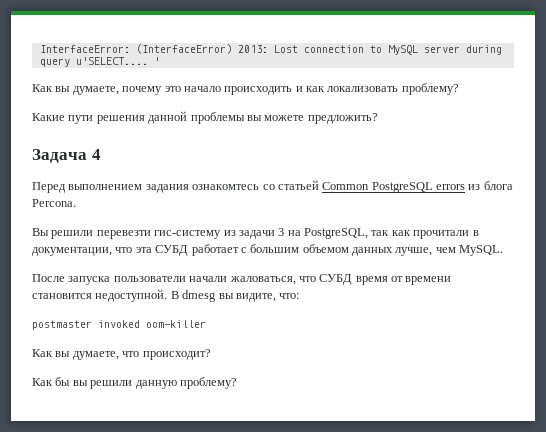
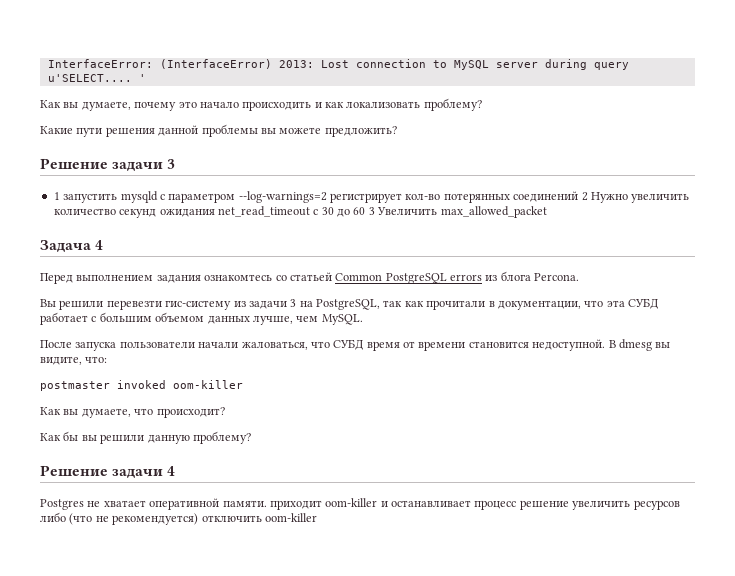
+ Решение задачи 3
+ 1 запустить mysqld с параметром --log-warnings=2 регистрирует кол-во потерянных соединений 2 Нужно увеличить количество секунд ожидания net_read_timeout с 30 до 60 3 Увеличить max_allowed_packet
+ Решение задачи 4
+ Postgres не хватает оперативной памяти. приходит oom-killer и останавливает процесс решение увеличить ресурсов либо (что не рекомендуется) отключить oom-killer

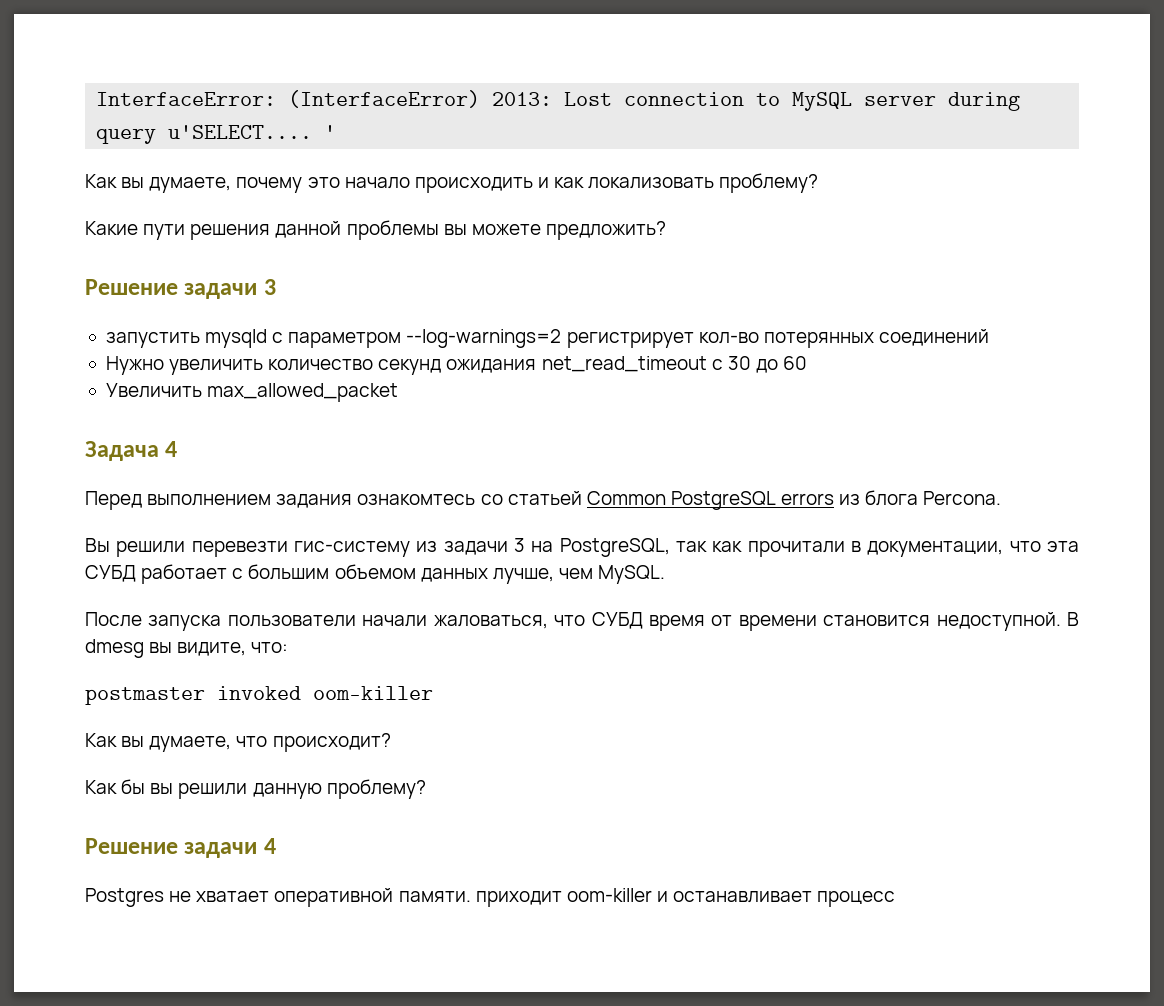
- 1 запустить mysqld с параметром --log-warnings=2 регистрирует кол-во потерянных соединений 2 Нужно увеличить количество секунд ожидания net_read_timeout с 30 до 60 3 Увеличить max_allowed_packet
+ запустить mysqld с параметром --log-warnings=2 регистрирует кол-во потерянных соединений
+ Нужно увеличить количество секунд ожидания net_read_timeout с 30 до 60
+ Увеличить max_allowed_packet
- Postgres не хватает оперативной памяти. приходит oom-killer и останавливает процесс решение увеличить ресурсов либо (что не рекомендуется) отключить oom-killer
+ Postgres не хватает оперативной памяти. приходит oom-killer и останавливает процесс

